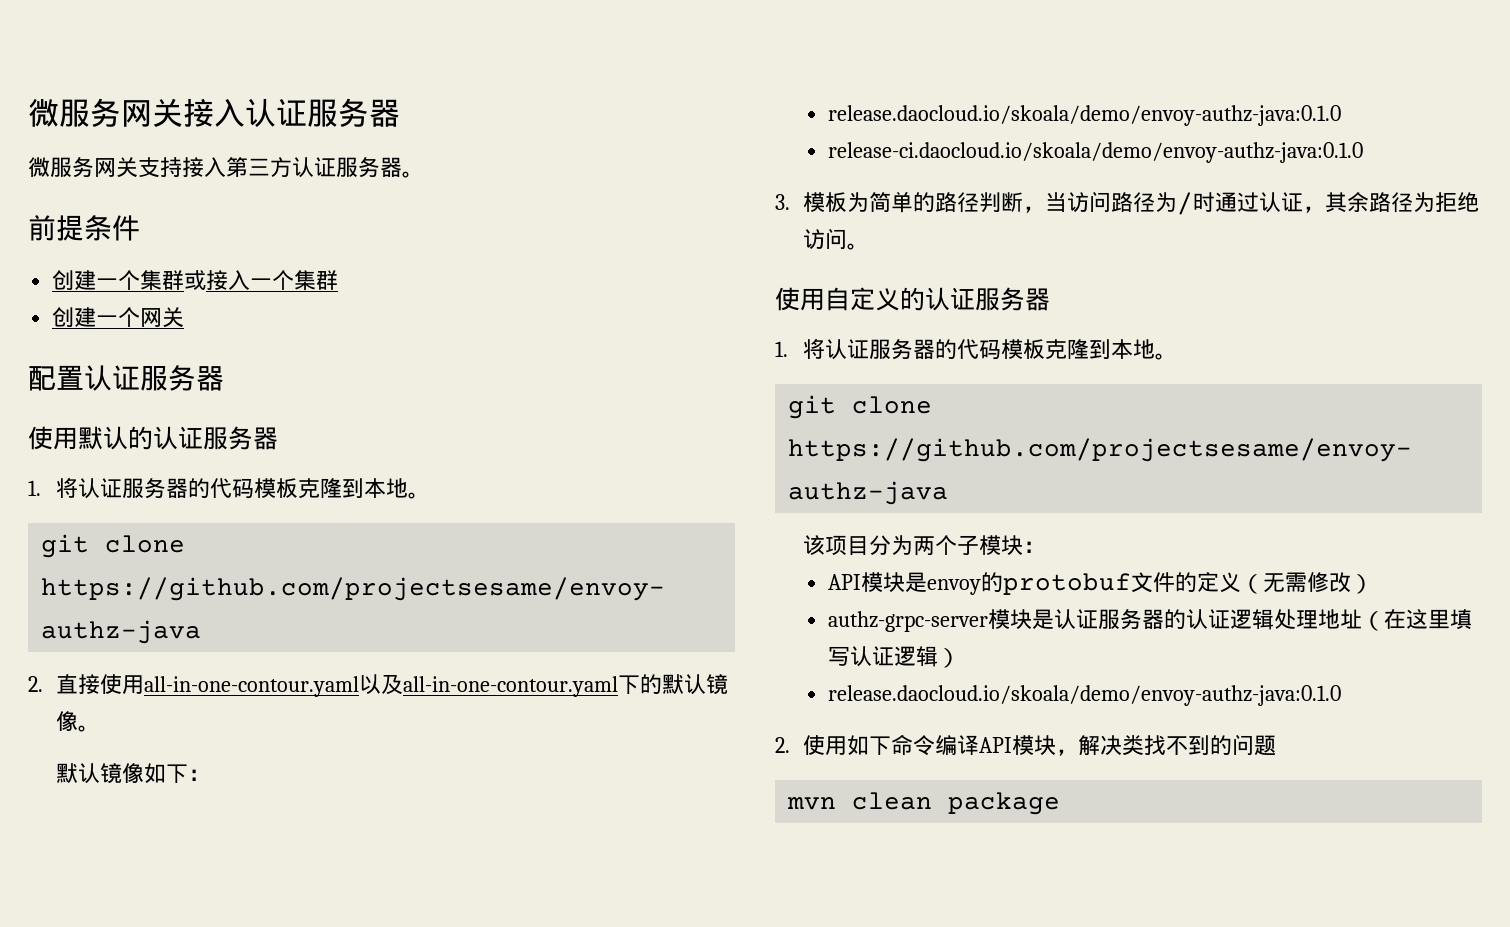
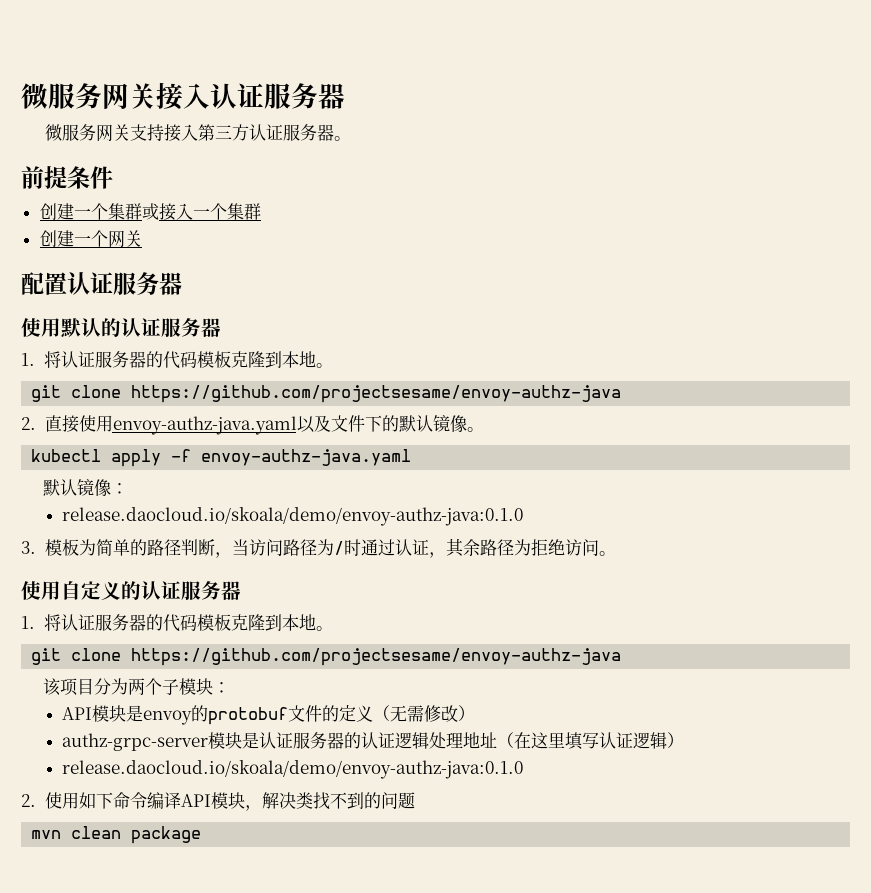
- 2.直接使用all-in-one-contour.yaml以及all-in-one-contour.yaml下的默认镜像。
+ 2.直接使用envoy-authz-java.yaml以及文件下的默认镜像。
- 默认镜像如下：
+ kubectl apply -f envoy-authz-java.yaml
+ 默认镜像：
- release-ci.daocloud.io/skoala/demo/envoy-authz-java:0.1.0

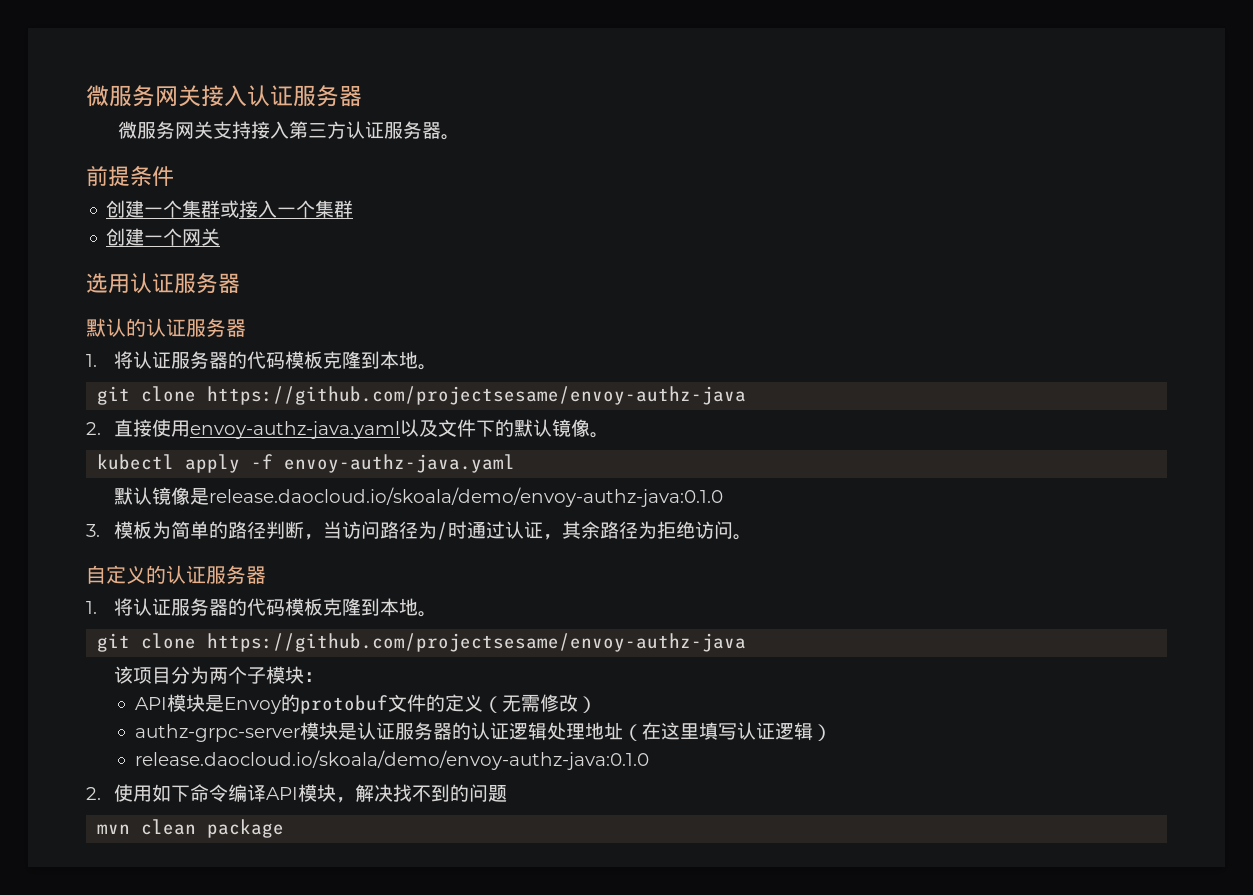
- 配置认证服务器
- 使用默认的认证服务器
+ 选用认证服务器
+ 默认的认证服务器
- 默认镜像：
- release.daocloud.io/skoala/demo/envoy-authz-java:0.1.0
+ 默认镜像是release.daocloud.io/skoala/demo/envoy-authz-java:0.1.0
- 使用自定义的认证服务器
+ 自定义的认证服务器
- API模块是envoy的protobuf文件的定义（无需修改）
+ API模块是Envoy的protobuf文件的定义（无需修改）
- 2.使用如下命令编译API模块，解决类找不到的问题
+ 2.使用如下命令编译API模块，解决找不到的问题

